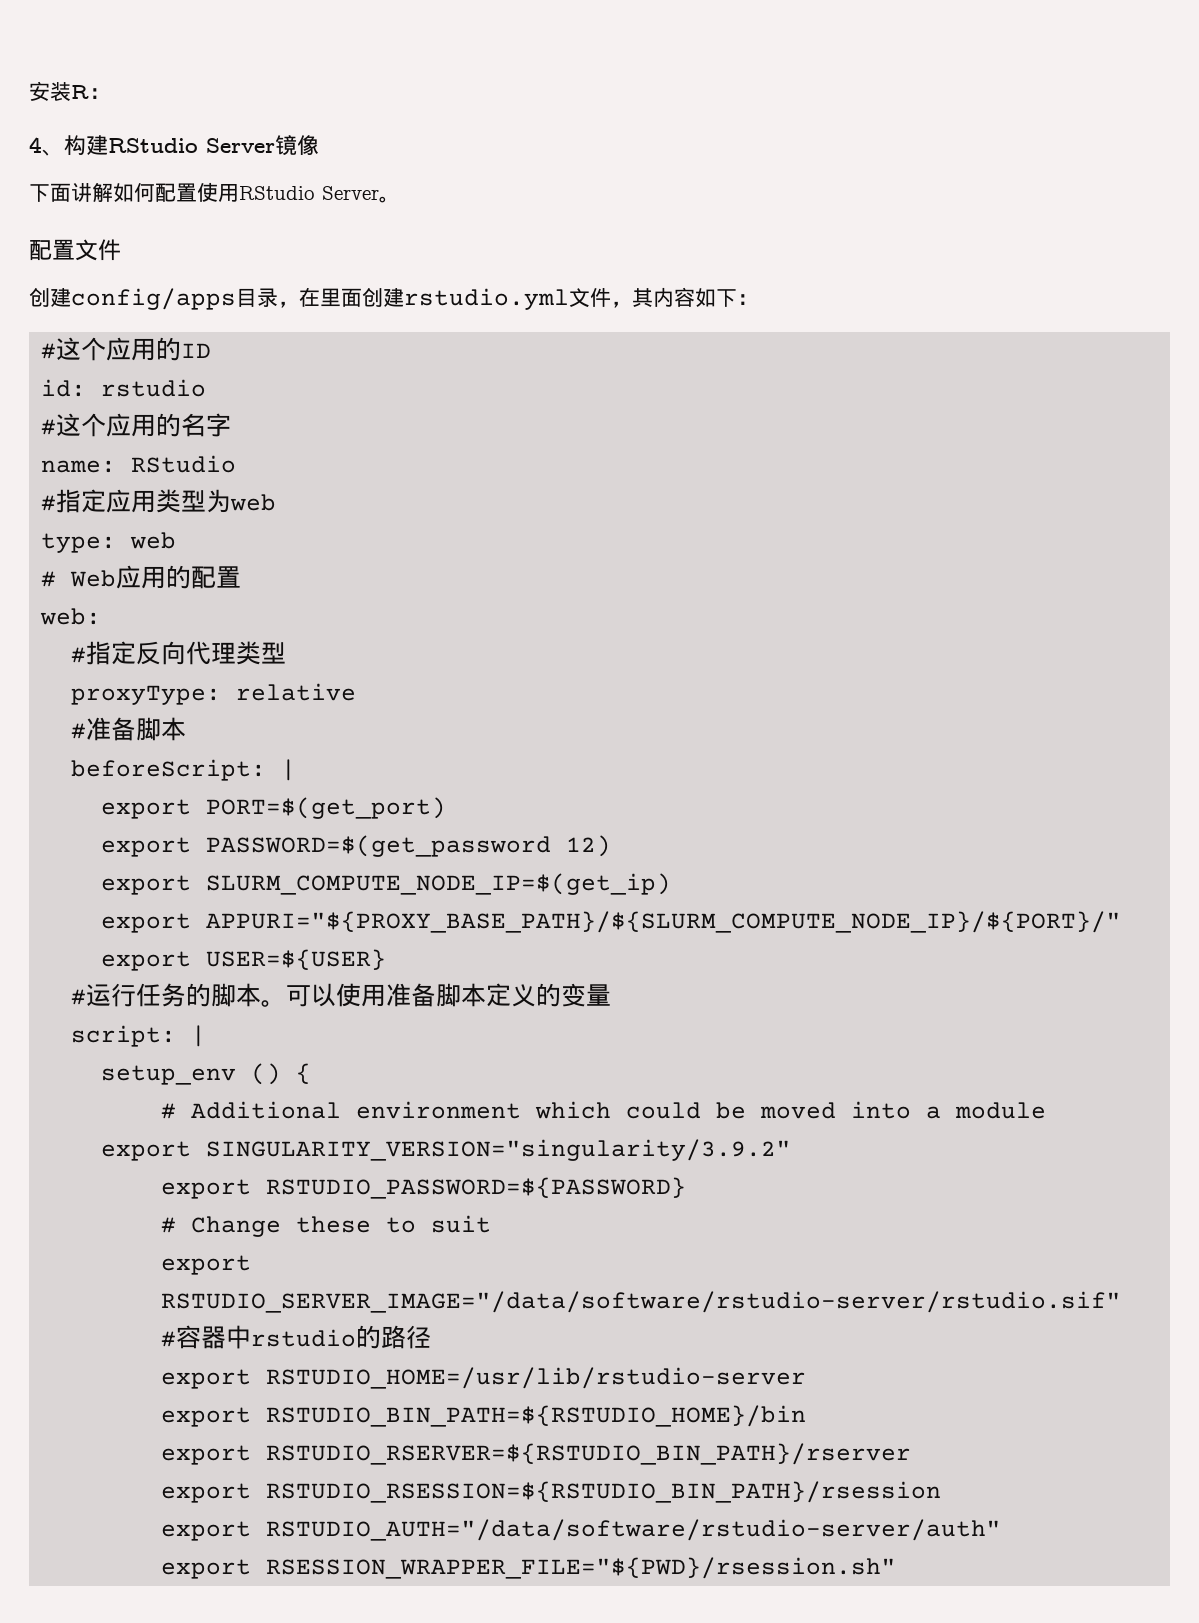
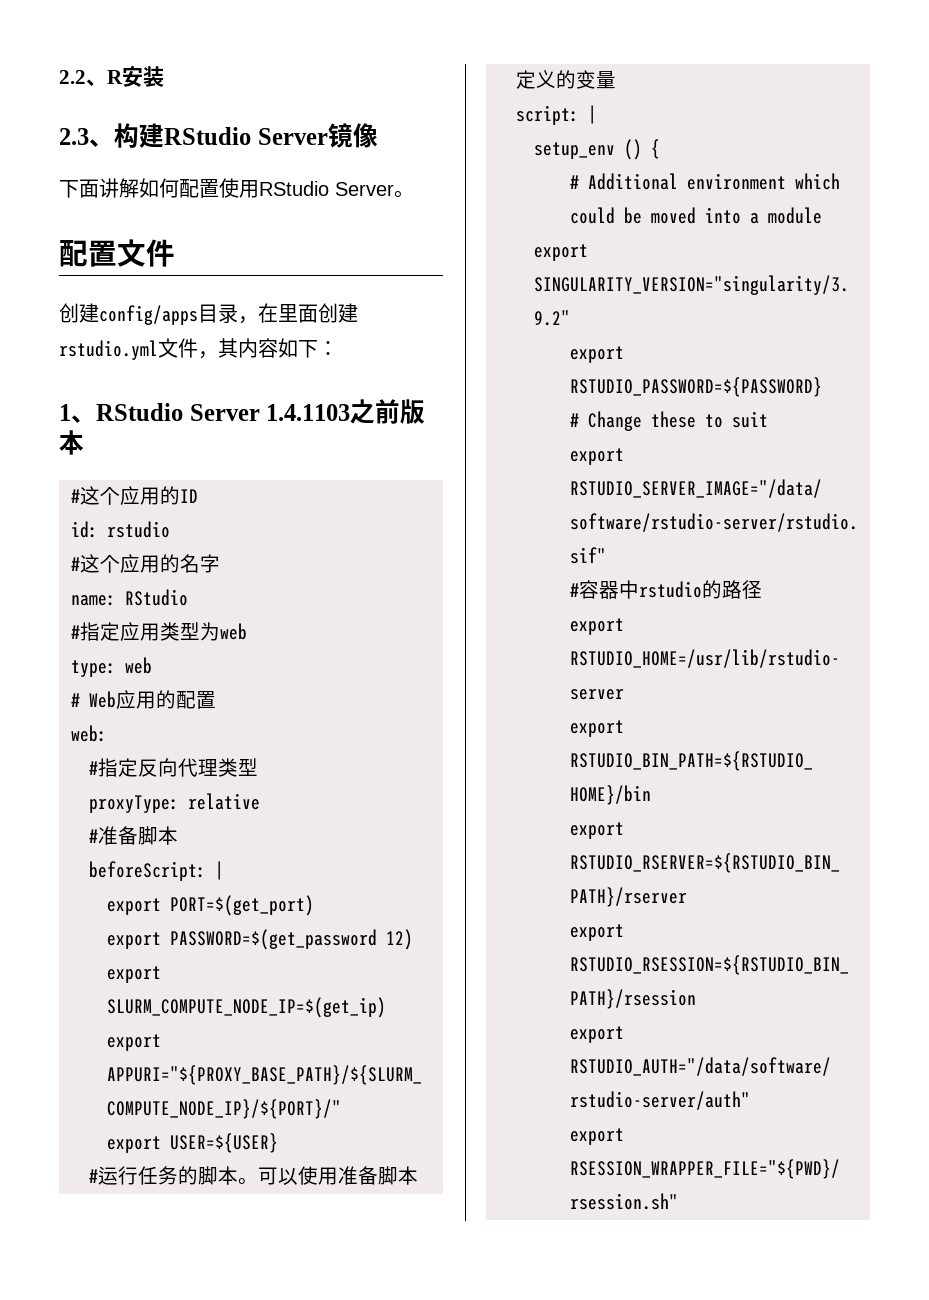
- 安装R：
- 4、构建RStudio Server镜像
+ 2.2、R安装
+ 2.3、构建RStudio Server镜像
+ 1、RStudio Server 1.4.1103之前版本

